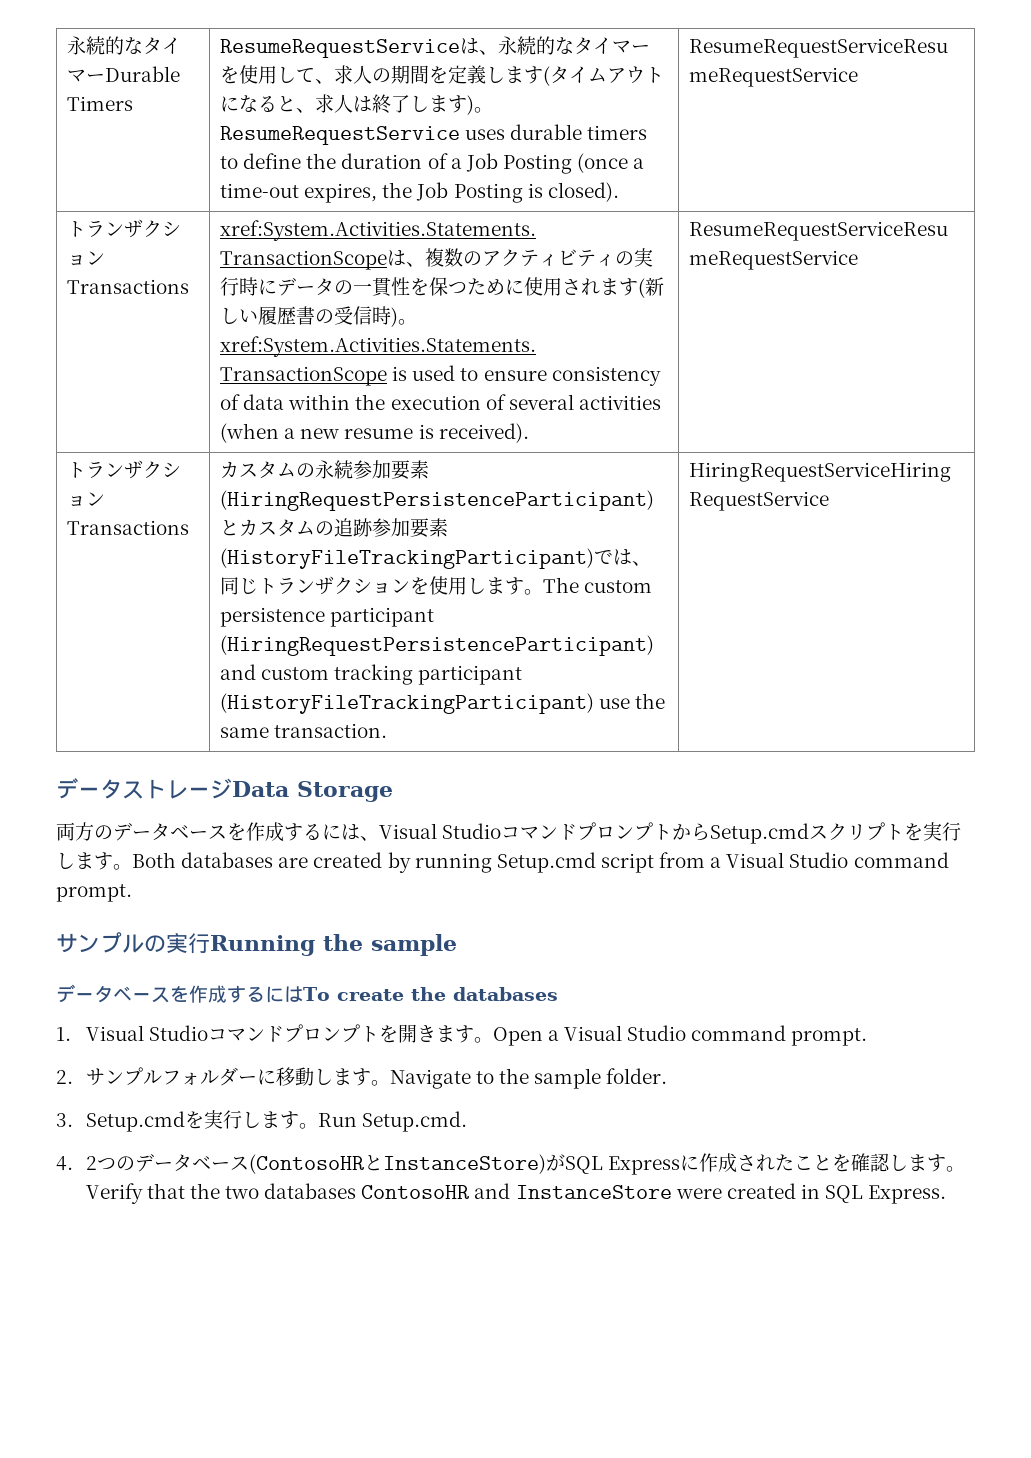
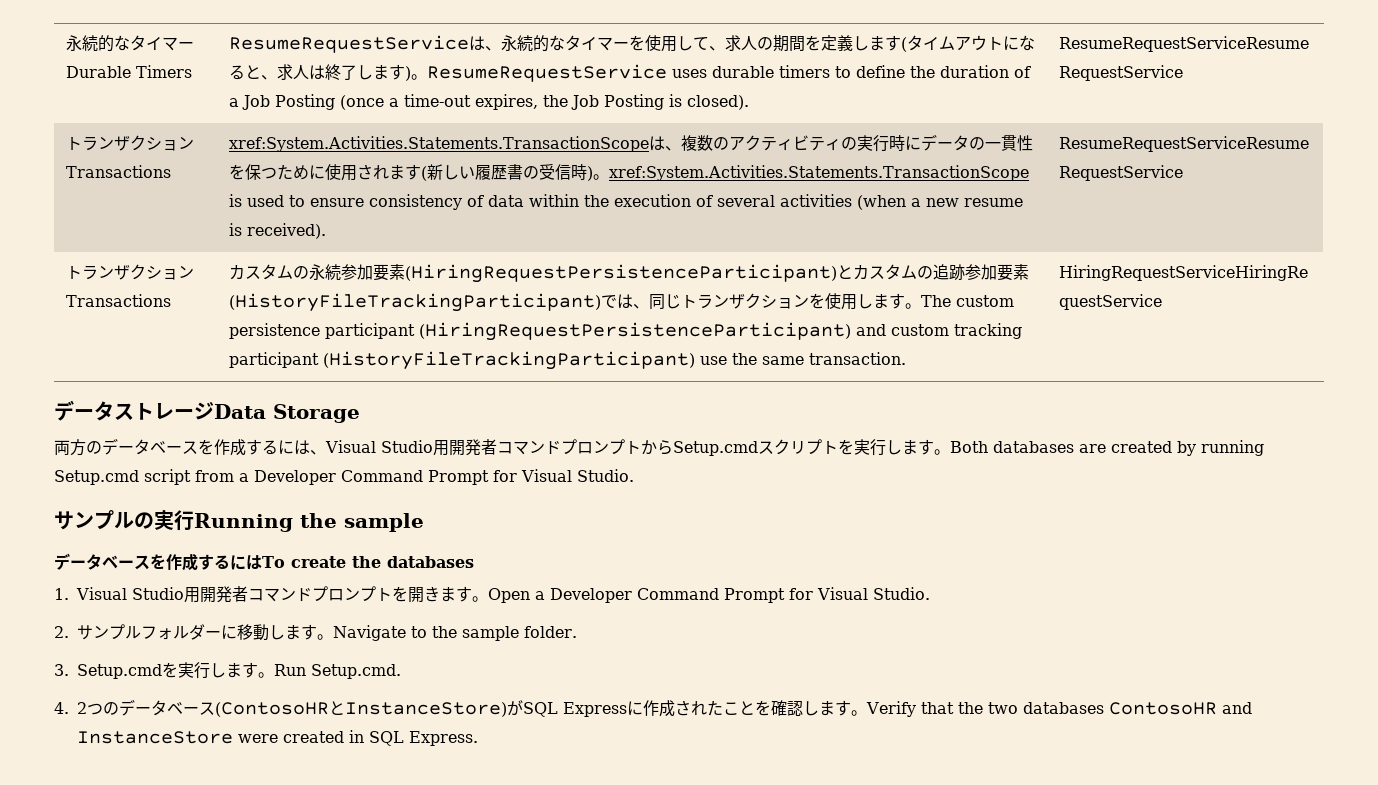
- 両方のデータベースを作成するには、Visual StudioコマンドプロンプトからSetup.cmdスクリプトを実行します。
+ 両方のデータベースを作成するには、Visual Studio用開発者コマンドプロンプトからSetup.cmdスクリプトを実行します。
- Both databases are created by running Setup.cmd script from a Visual Studio command prompt.
+ Both databases are created by running Setup.cmd script from a Developer Command Prompt for Visual Studio.
- 1. Visual Studioコマンドプロンプトを開きます。
+ 1. Visual Studio用開発者コマンドプロンプトを開きます。
- Open a Visual Studio command prompt.
+ Open a Developer Command Prompt for Visual Studio.

